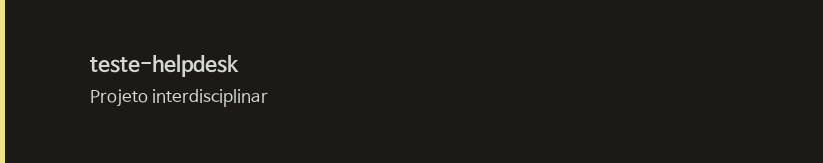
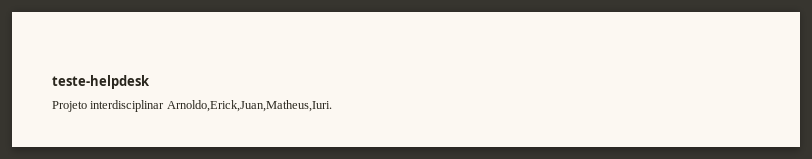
- Projeto interdisciplinar
+ Projeto interdisciplinar Arnoldo,Erick,Juan,Matheus,Iuri.

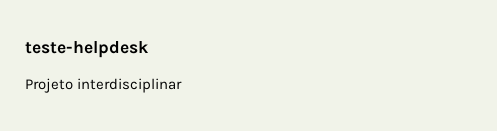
- Projeto interdisciplinar Arnoldo,Erick,Juan,Matheus,Iuri.
+ Projeto interdisciplinar

